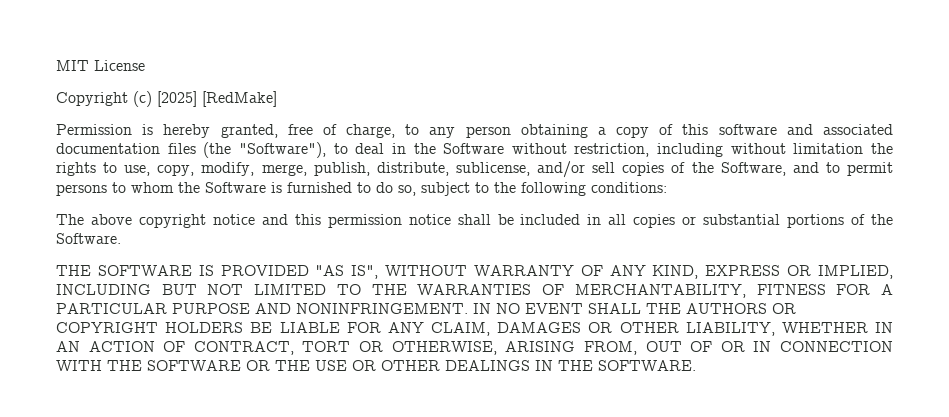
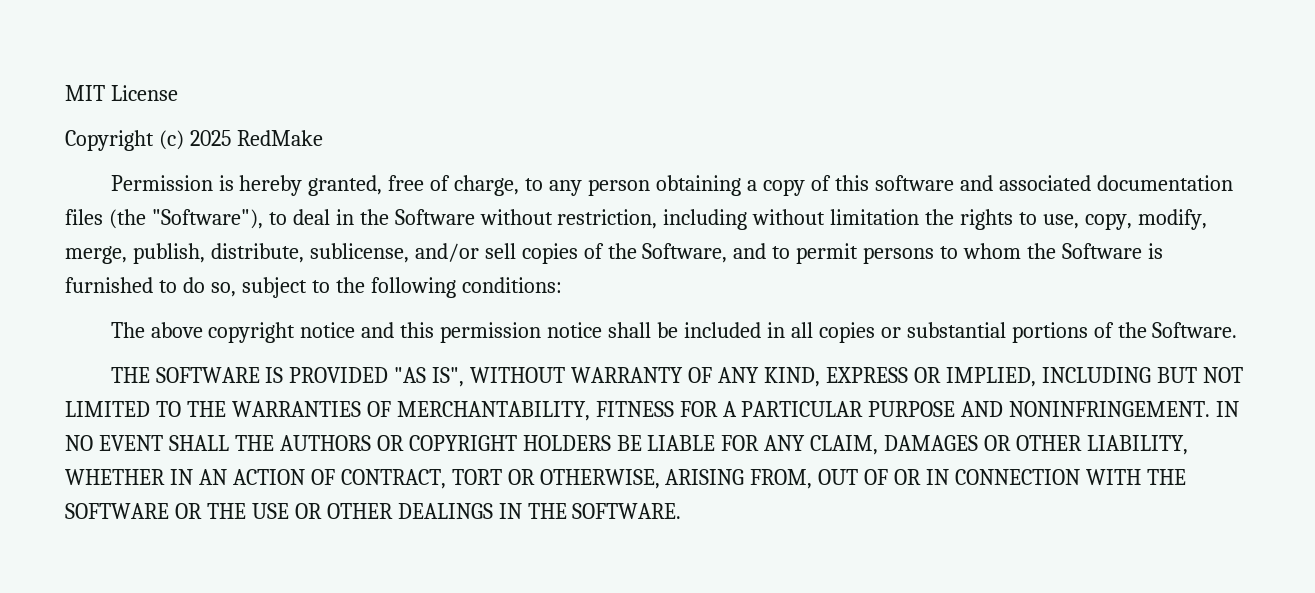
- Copyright (c) [2025] [RedMake]
+ Copyright (c) 2025 RedMake

